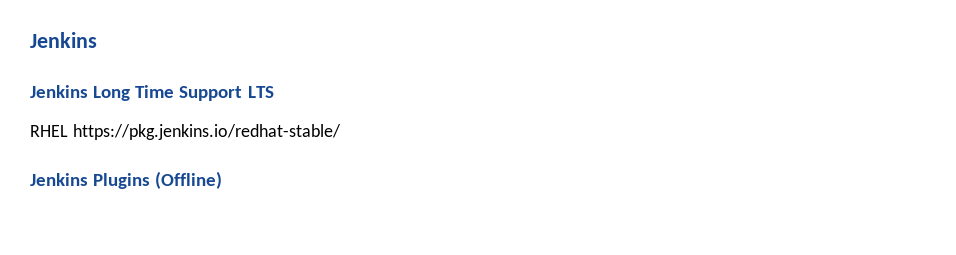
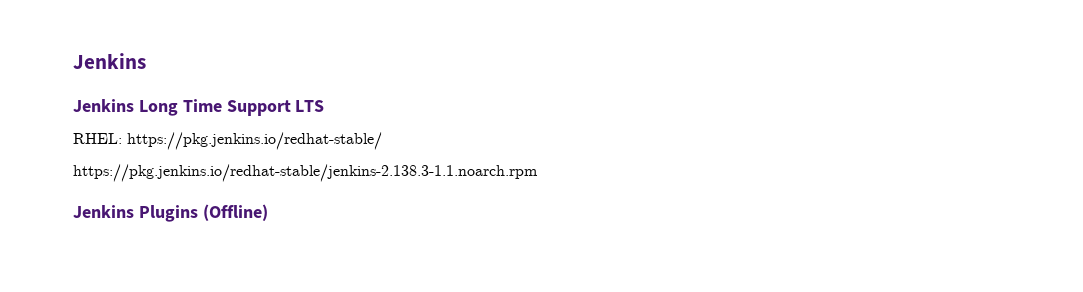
- RHEL https://pkg.jenkins.io/redhat-stable/
+ RHEL: https://pkg.jenkins.io/redhat-stable/
+ https://pkg.jenkins.io/redhat-stable/jenkins-2.138.3-1.1.noarch.rpm

